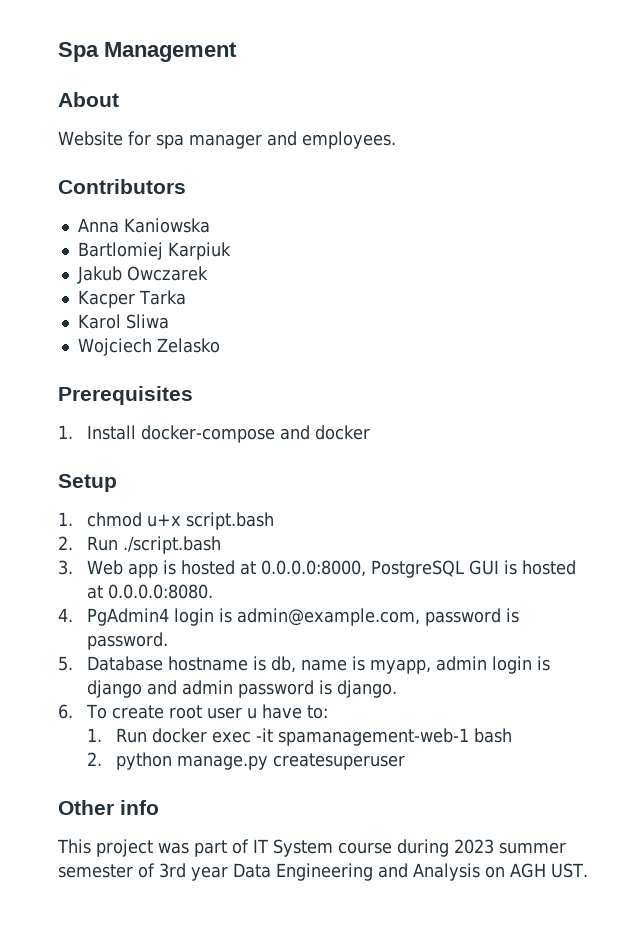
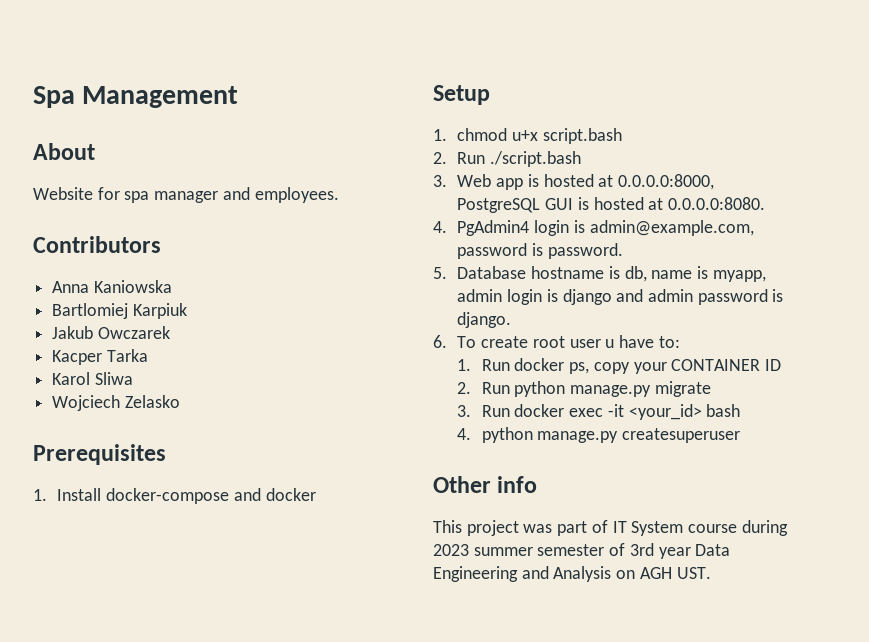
- 1. Run docker exec -it spamanagement-web-1 bash
+ 1. Run docker ps, copy your CONTAINER ID
+ 2. Run python manage.py migrate
+ 3. Run docker exec -it <your_id> bash
- 2. python manage.py createsuperuser
+ 4. python manage.py createsuperuser

